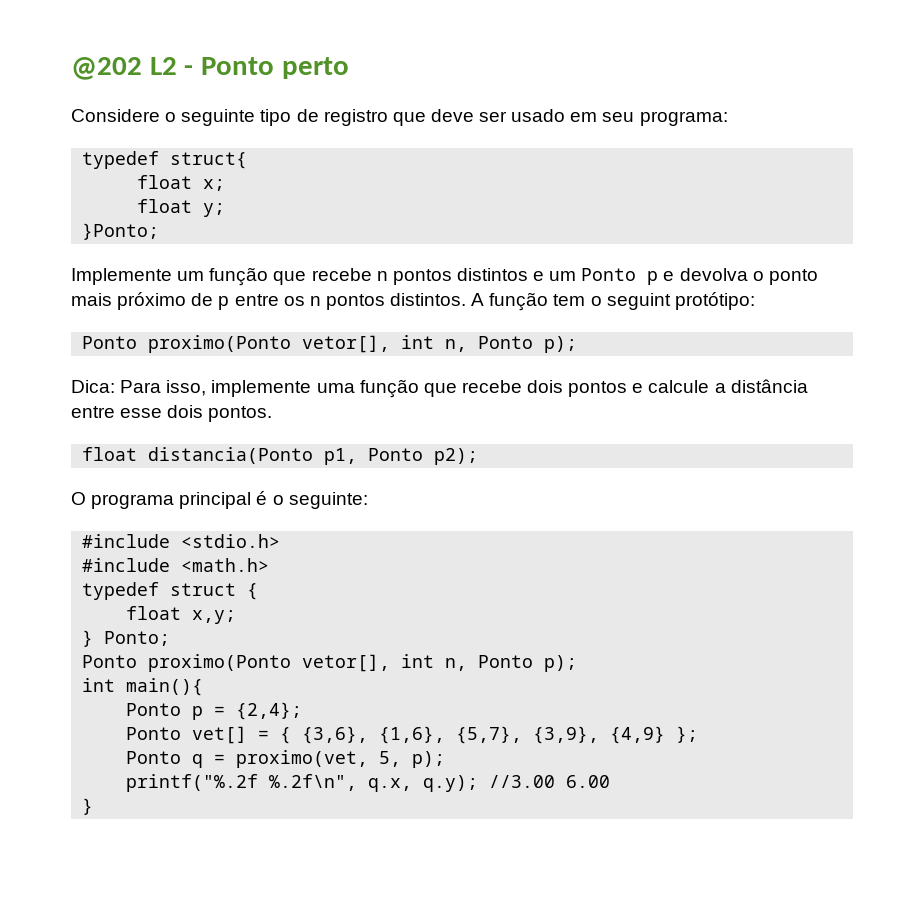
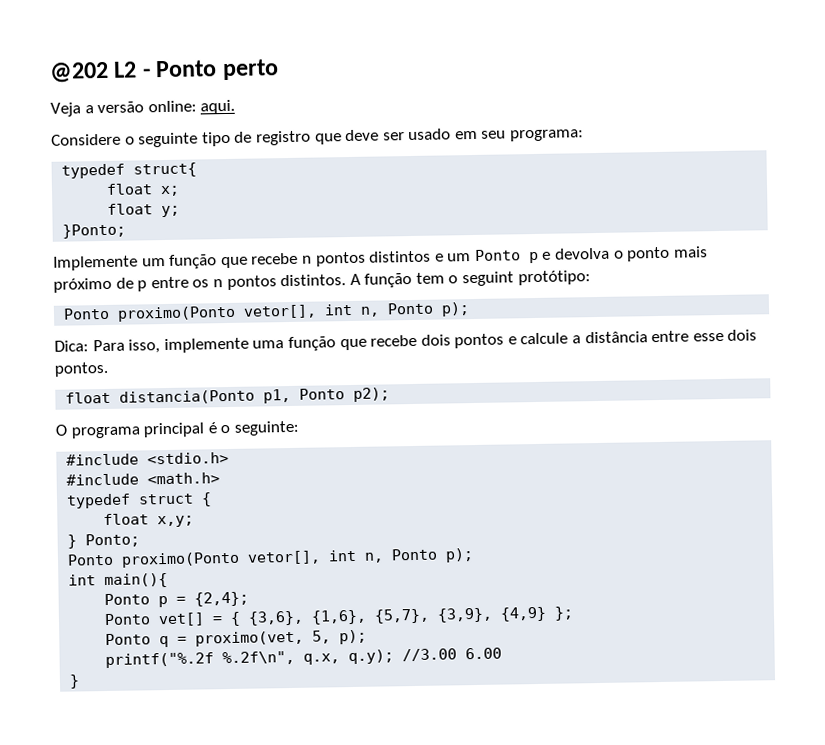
+ Veja a versão online: aqui.

